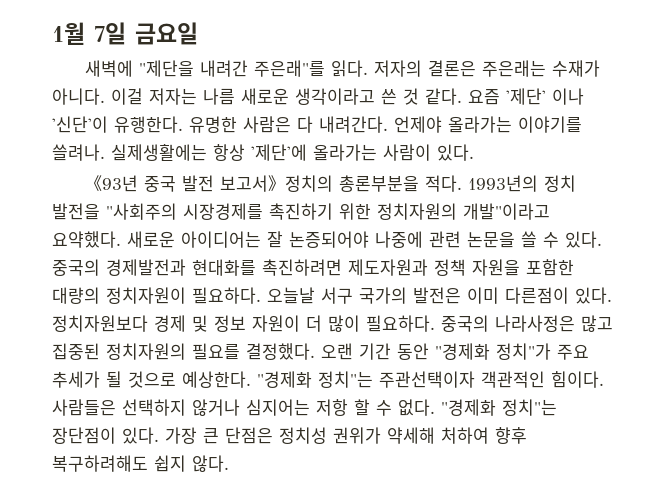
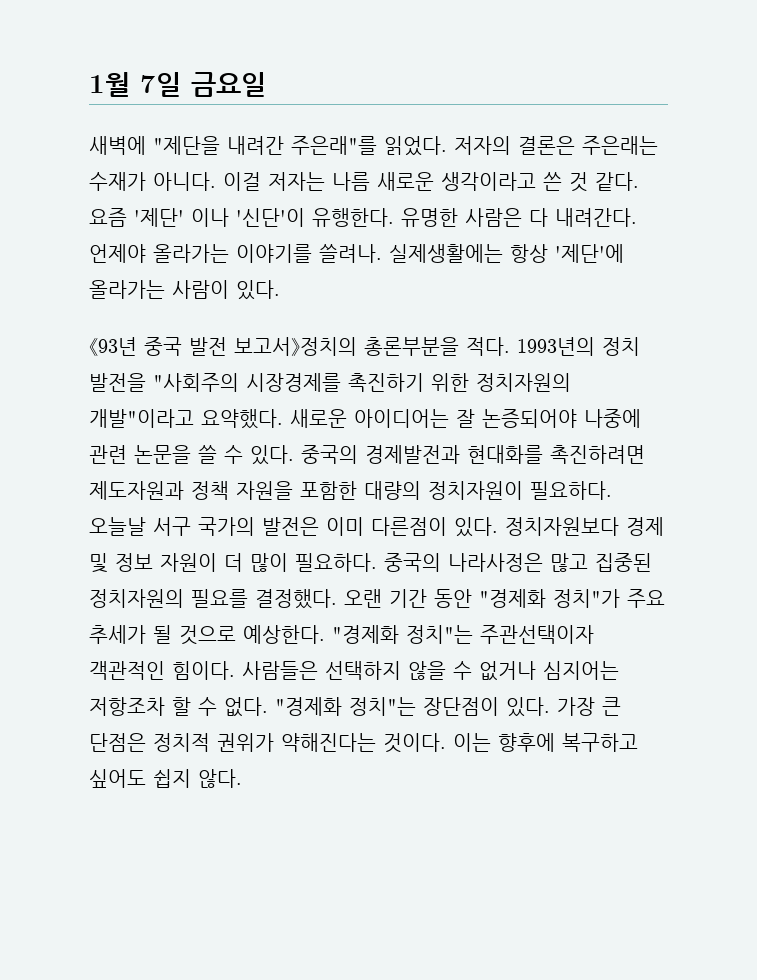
- 새벽에 "제단을 내려간 주은래"를 읽다.
+ 새벽에 "제단을 내려간 주은래"를 읽었다.
- 사람들은 선택하지 않거나 심지어는 저항 할 수 없다.
+ 사람들은 선택하지 않을 수 없거나 심지어는 저항조차 할 수 없다.
- 가장 큰 단점은 정치성 권위가 약세해 처하여 향후 복구하려해도 쉽지 않다.
+ 가장 큰 단점은 정치적 권위가 약해진다는 것이다. 이는 향후에 복구하고 싶어도 쉽지 않다.

